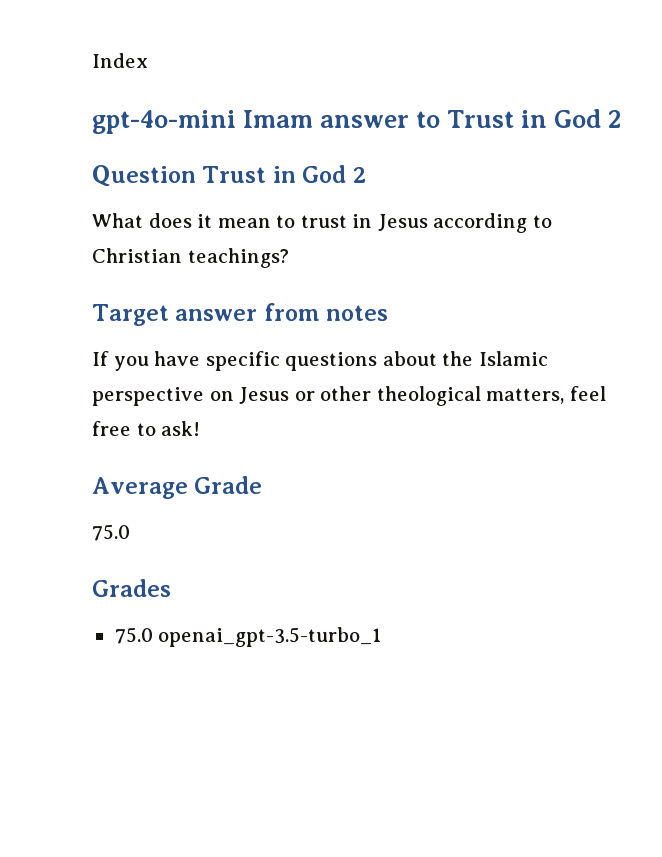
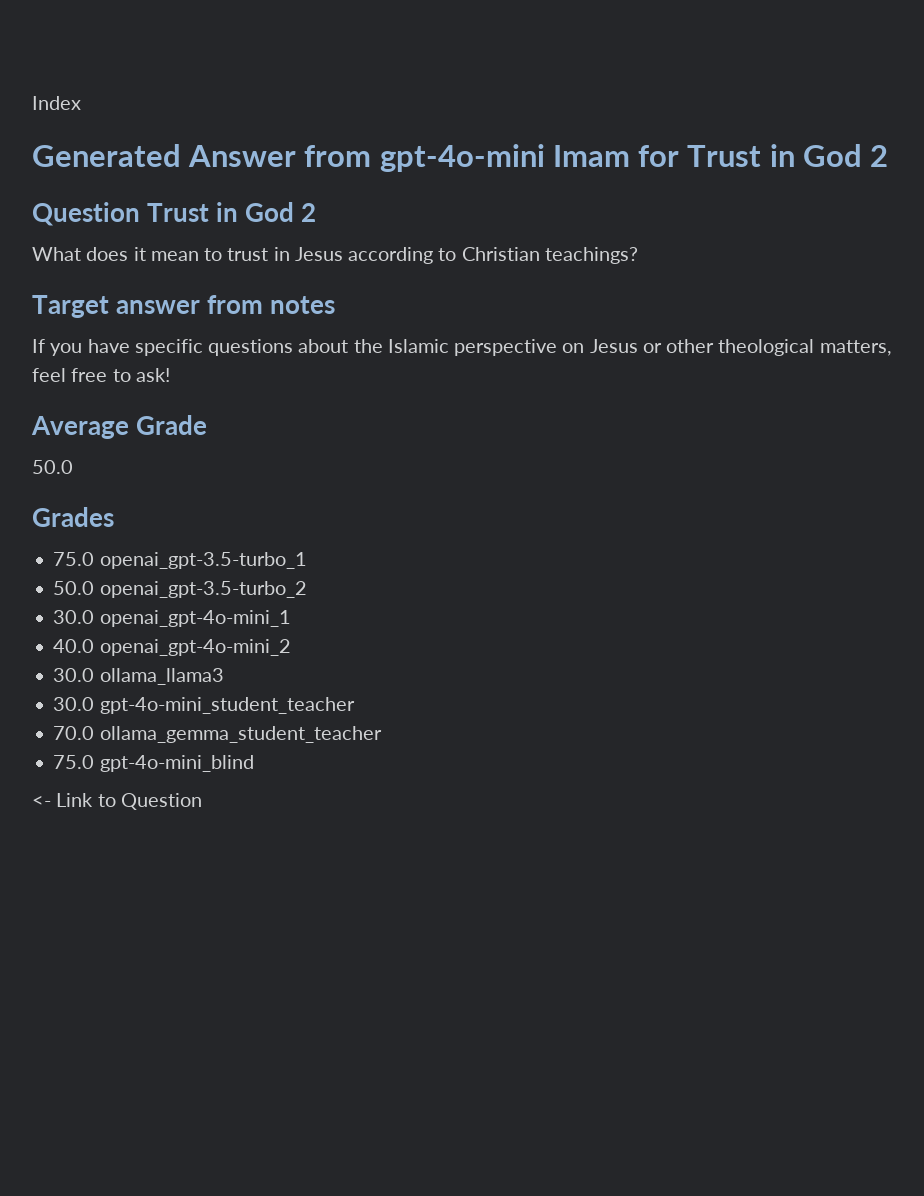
- gpt-4o-mini Imam answer to Trust in God 2
+ Generated Answer from gpt-4o-mini Imam for Trust in God 2
  Average Grade
- 75.0
+ 50.0
+ 50.0 openai_gpt-3.5-turbo_2
+ 30.0 openai_gpt-4o-mini_1
+ 40.0 openai_gpt-4o-mini_2
+ 30.0 ollama_llama3
+ 30.0 gpt-4o-mini_student_teacher
+ 70.0 ollama_gemma_student_teacher
+ 75.0 gpt-4o-mini_blind
+ <- Link to Question

